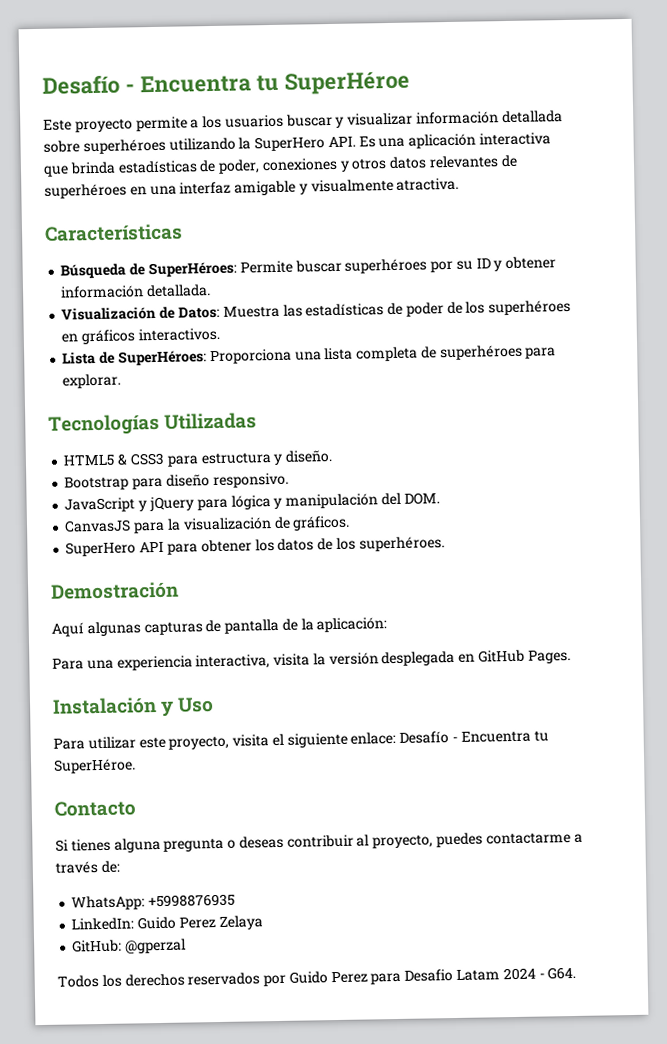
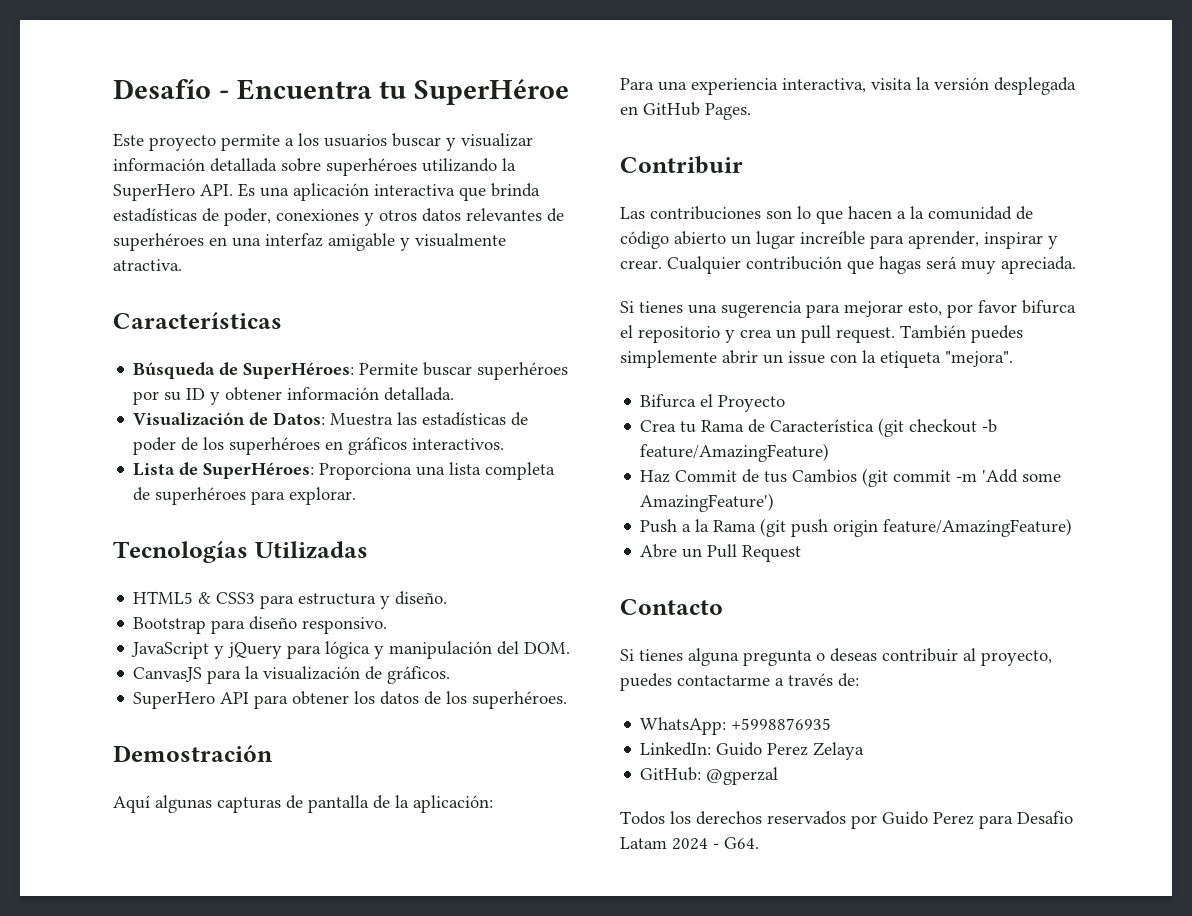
- Instalación y Uso
- Para utilizar este proyecto, visita el siguiente enlace: Desafío - Encuentra tu SuperHéroe.
+ Contribuir
+ Las contribuciones son lo que hacen a la comunidad de código abierto un lugar increíble para aprender, inspirar y crear. Cualquier contribución que hagas será muy apreciada.
+ Si tienes una sugerencia para mejorar esto, por favor bifurca el repositorio y crea un pull request. También puedes simplemente abrir un issue con la etiqueta "mejora".
+ Bifurca el Proyecto
+ Crea tu Rama de Característica (git checkout -b feature/AmazingFeature)
+ Haz Commit de tus Cambios (git commit -m 'Add some AmazingFeature')
+ Push a la Rama (git push origin feature/AmazingFeature)
+ Abre un Pull Request

